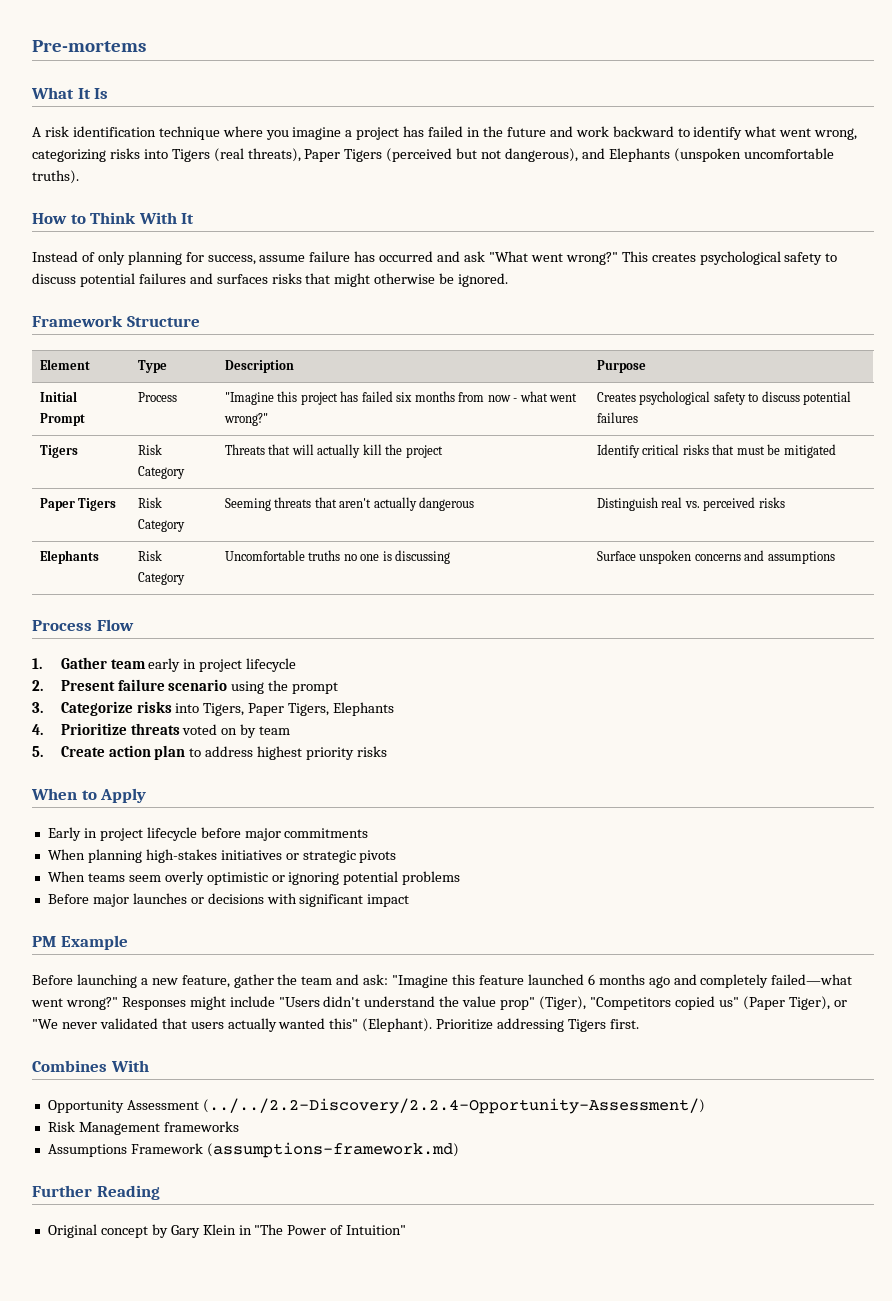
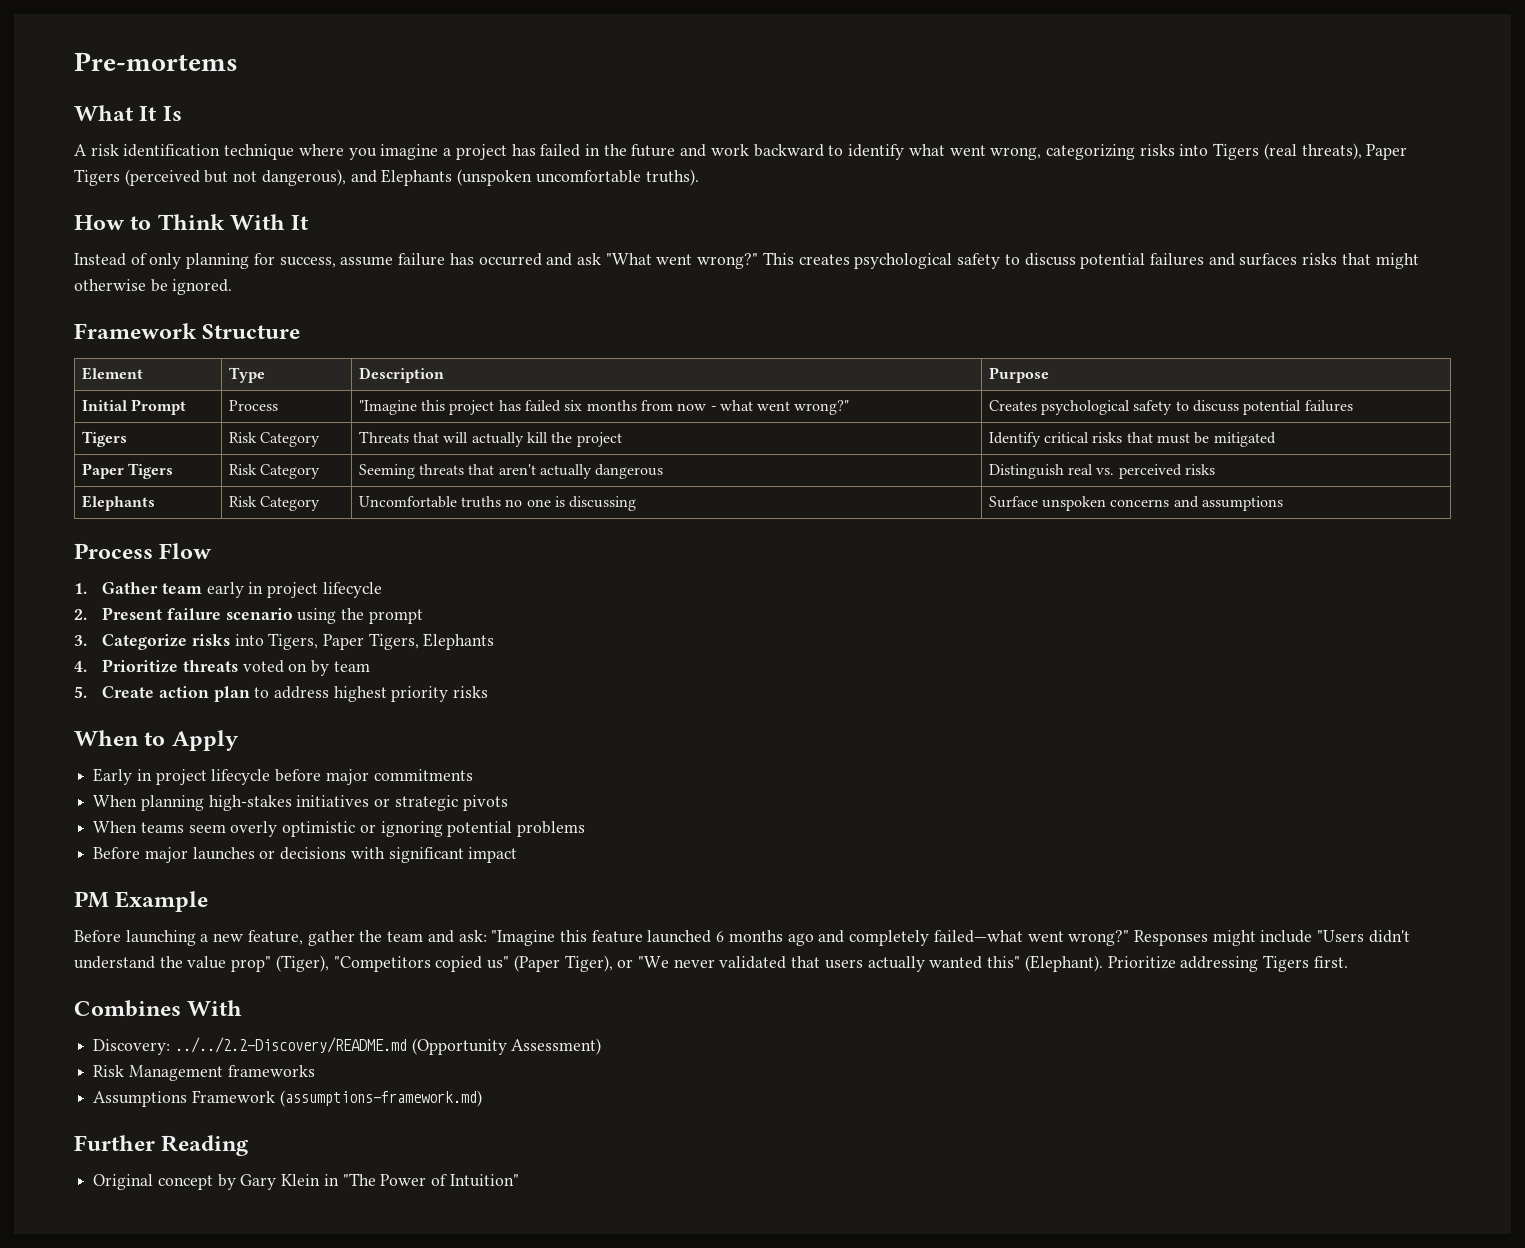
- Opportunity Assessment (../../2.2-Discovery/2.2.4-Opportunity-Assessment/)
+ Discovery: ../../2.2-Discovery/README.md (Opportunity Assessment)

